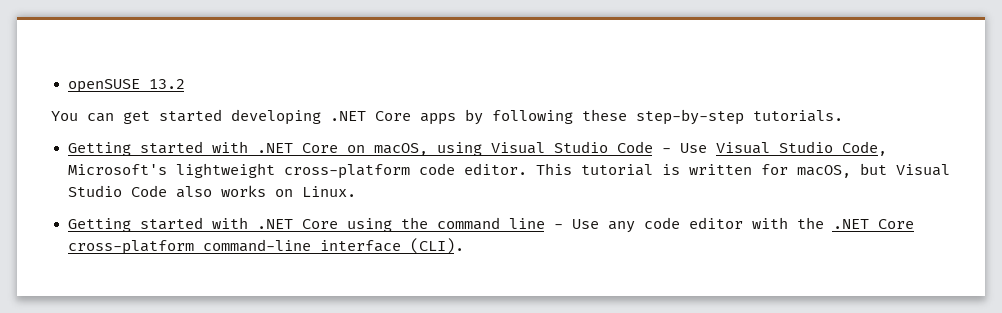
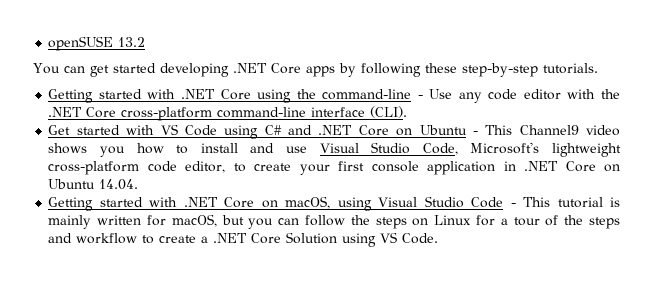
- Getting started with .NET Core on macOS, using Visual Studio Code - Use Visual Studio Code, Microsoft's lightweight cross-platform code editor. This tutorial is written for macOS, but Visual Studio Code also works on Linux.
- Getting started with .NET Core using the command line - Use any code editor with the .NET Core cross-platform command-line interface (CLI).
+ Getting started with .NET Core using the command-line - Use any code editor with the .NET Core cross-platform command-line interface (CLI).
+ Get started with VS Code using C# and .NET Core on Ubuntu - This Channel9 video shows you how to install and use Visual Studio Code, Microsoft's lightweight cross-platform code editor, to create your first console application in .NET Core on Ubuntu 14.04.
+ Getting started with .NET Core on macOS, using Visual Studio Code - This tutorial is mainly written for macOS, but you can follow the steps on Linux for a tour of the steps and workflow to create a .NET Core Solution using VS Code.

